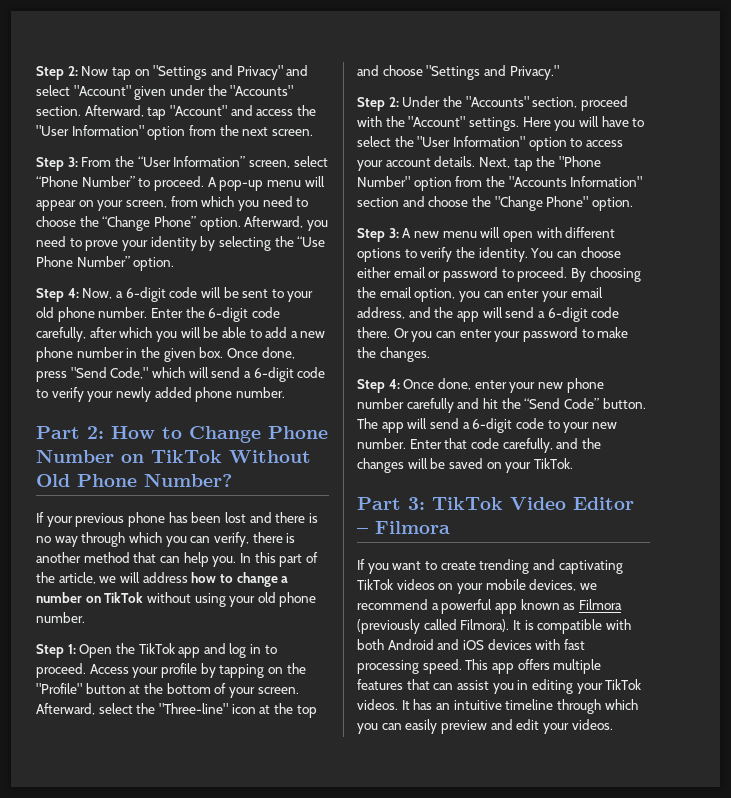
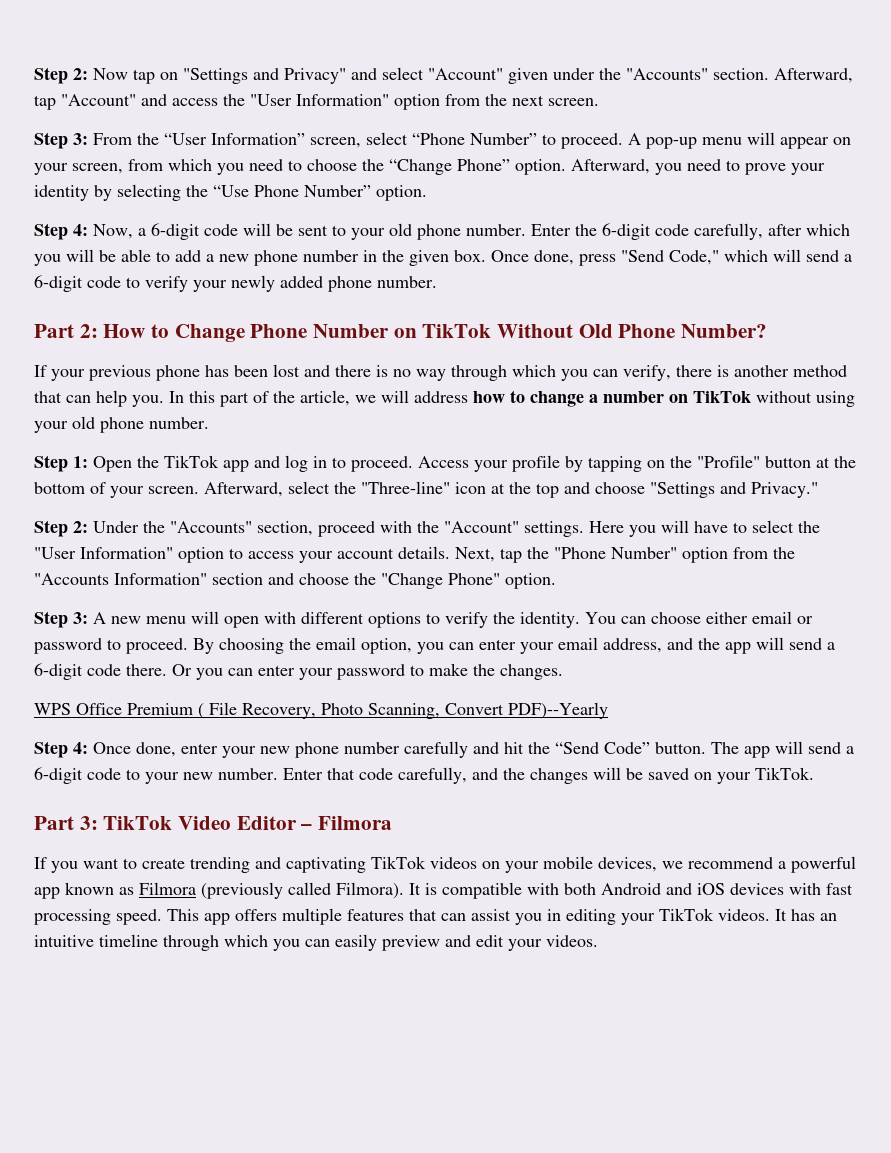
+ WPS Office Premium ( File Recovery, Photo Scanning, Convert PDF)--Yearly

